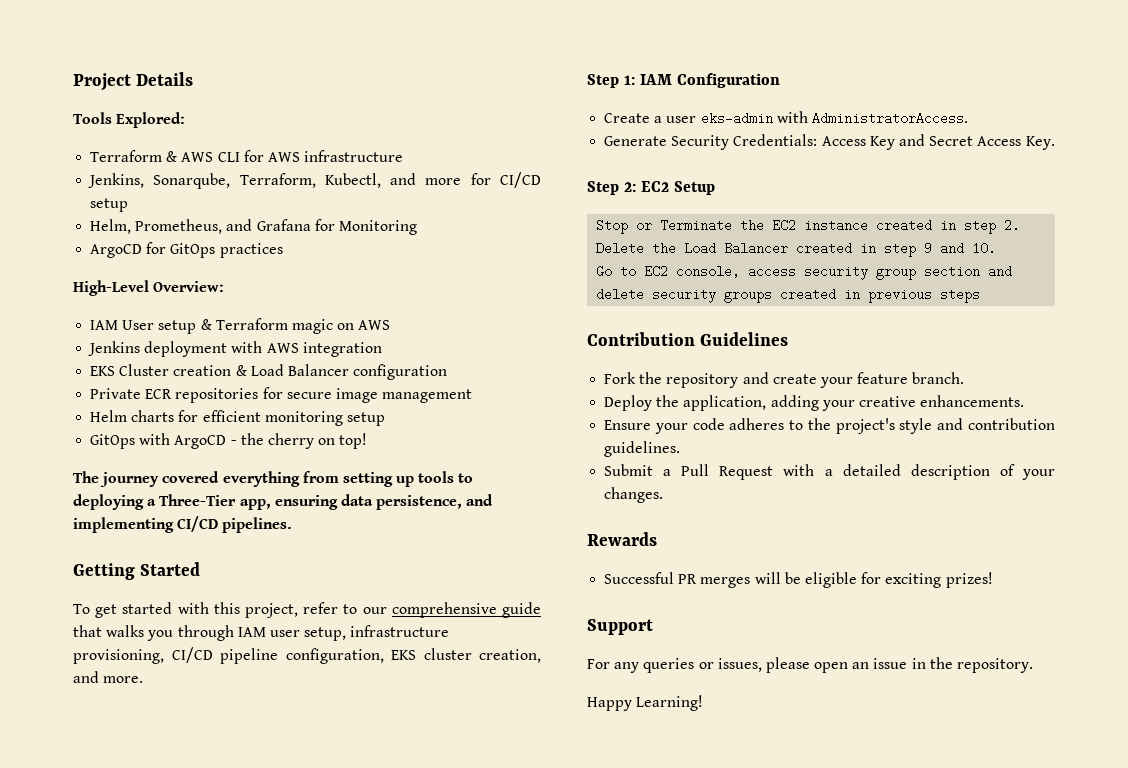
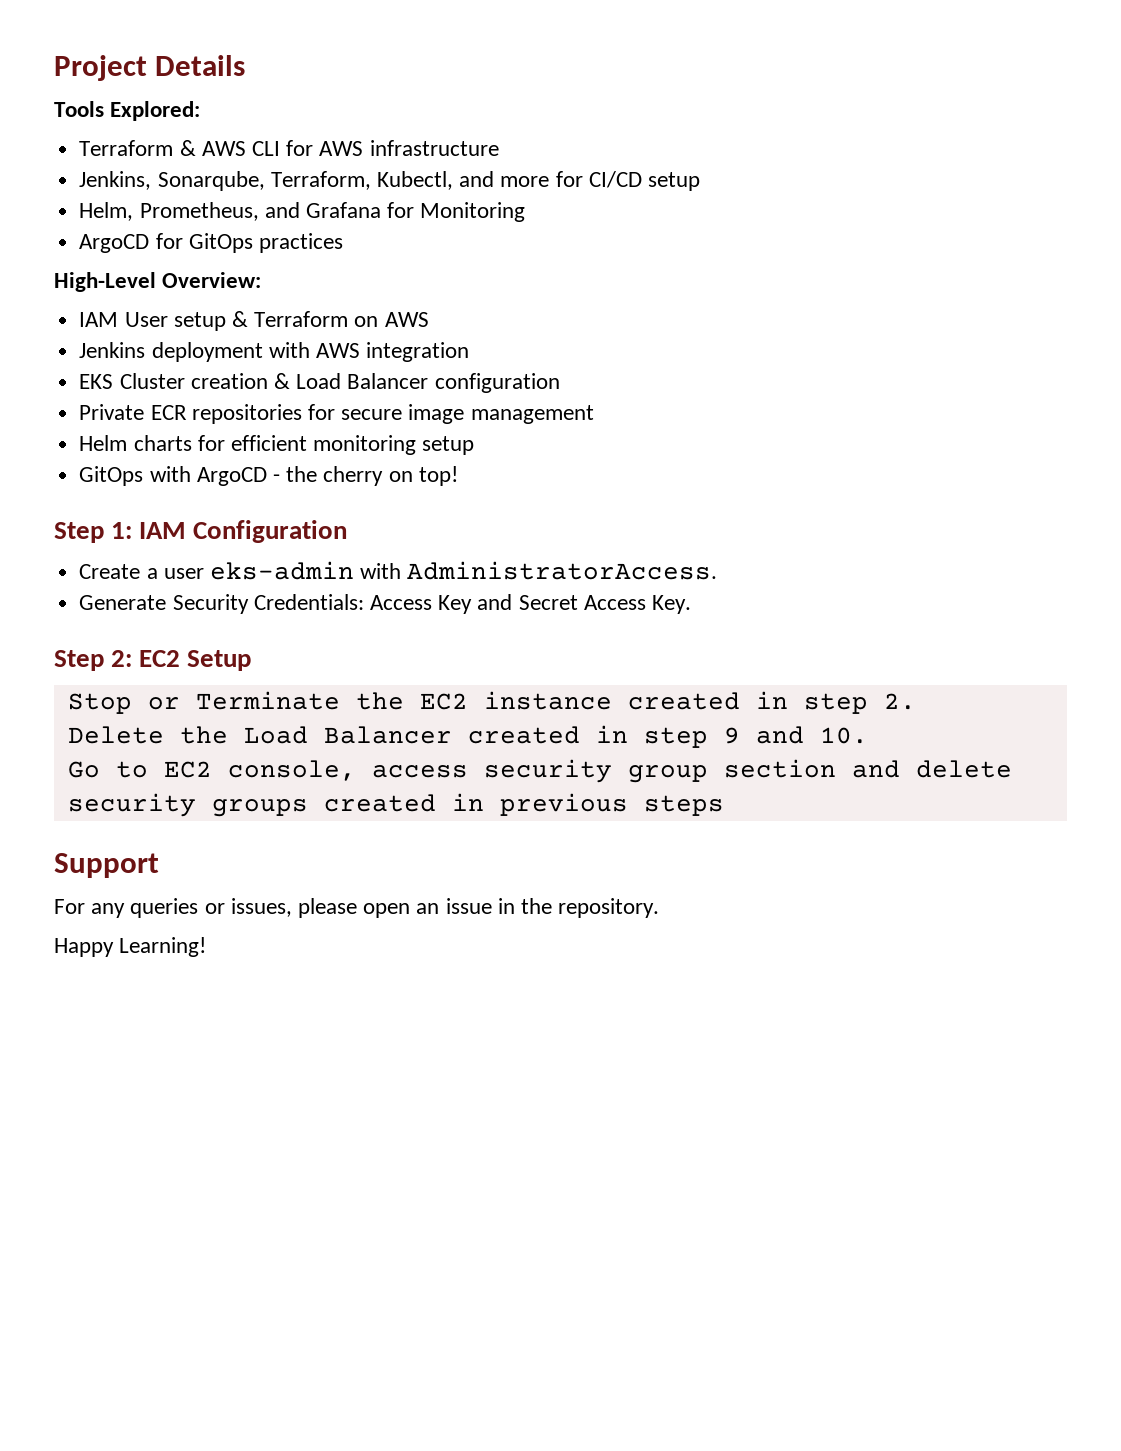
- IAM User setup & Terraform magic on AWS
+ IAM User setup & Terraform on AWS
- The journey covered everything from setting up tools to deploying a Three-Tier app, ensuring data persistence, and implementing CI/CD pipelines.
- Getting Started
- To get started with this project, refer to our comprehensive guide that walks you through IAM user setup, infrastructure provisioning, CI/CD pipeline configuration, EKS cluster creation, and more.
- Contribution Guidelines
- Fork the repository and create your feature branch.
- Deploy the application, adding your creative enhancements.
- Ensure your code adheres to the project's style and contribution guidelines.
- Submit a Pull Request with a detailed description of your changes.
- Rewards
- Successful PR merges will be eligible for exciting prizes!

